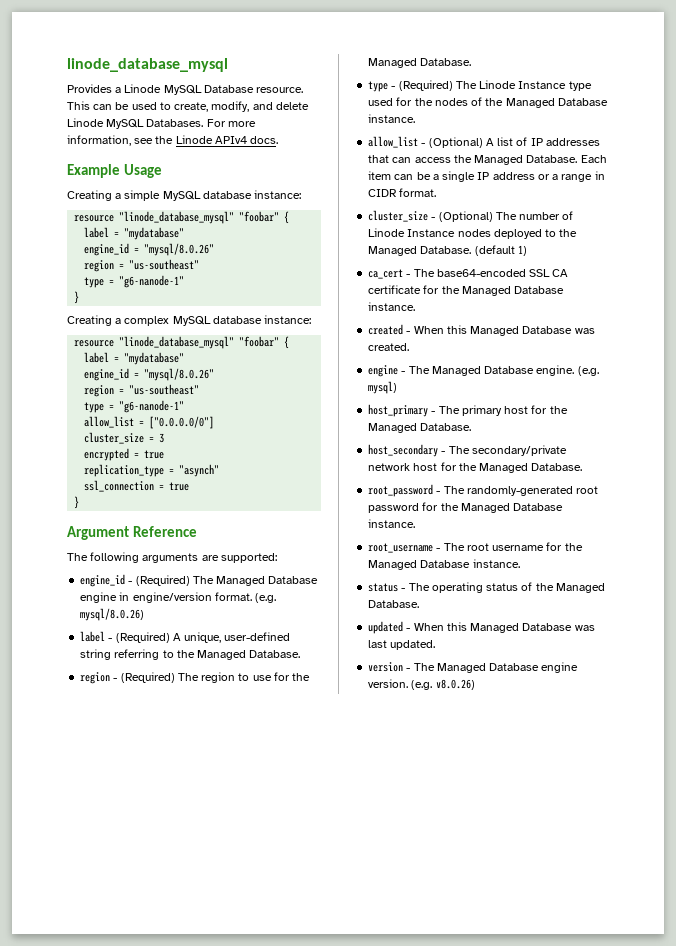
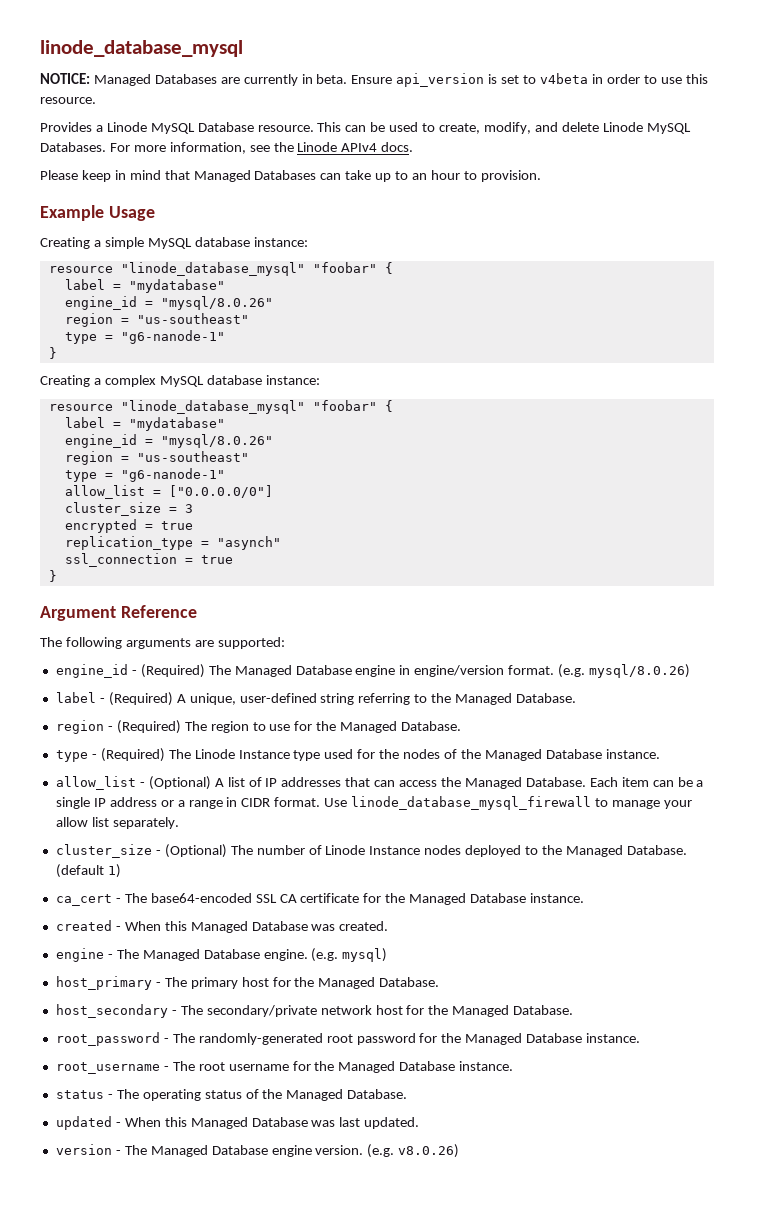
+ NOTICE: Managed Databases are currently in beta. Ensure api_version is set to v4beta in order to use this resource.
+ Please keep in mind that Managed Databases can take up to an hour to provision.
+ Use linode_database_mysql_firewall to manage your allow list separately.

